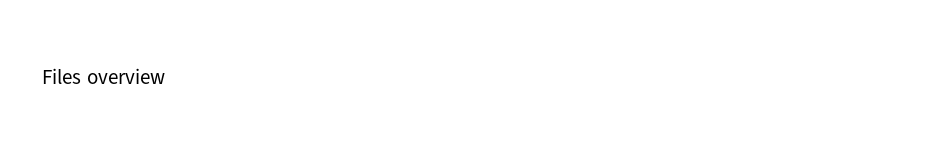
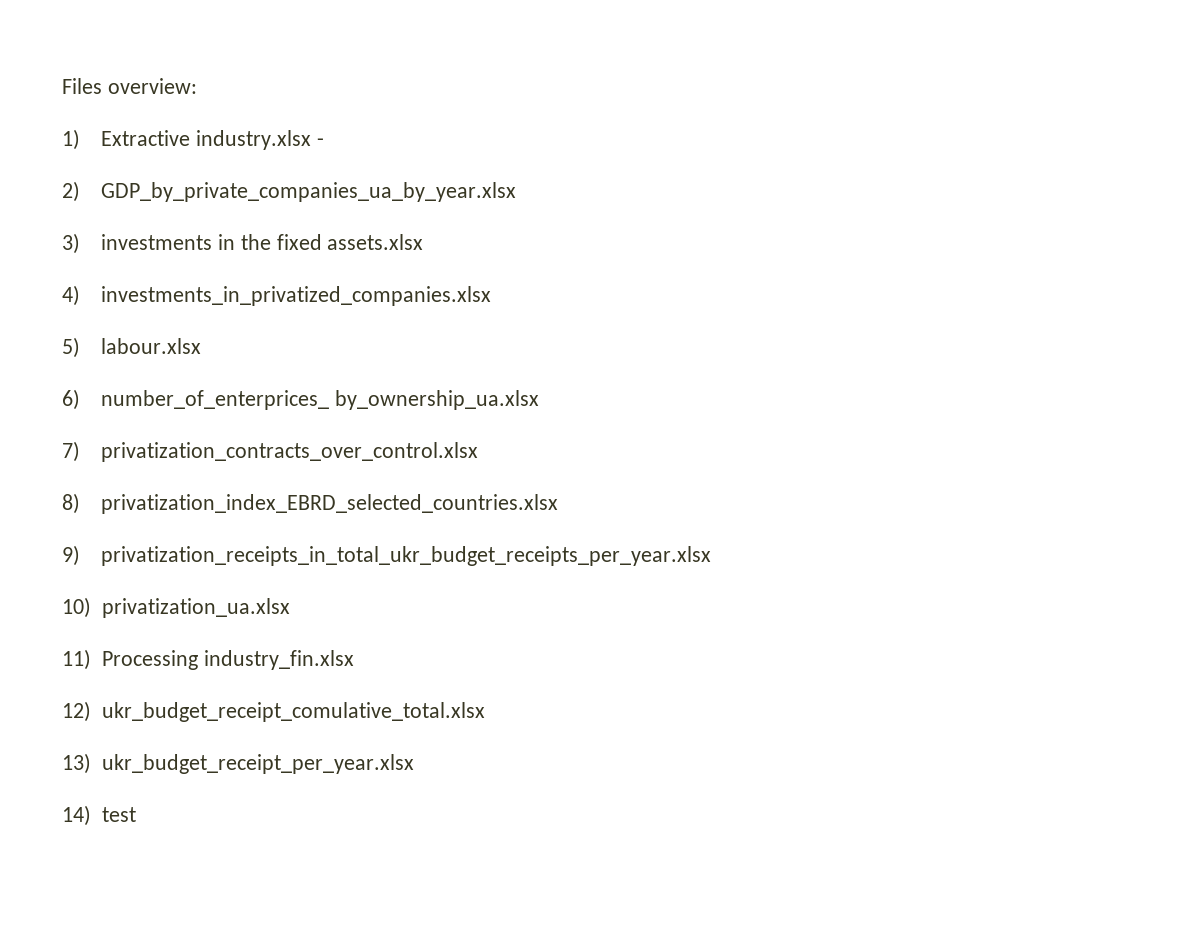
- Files overview
+ Files overview:
+ 1) Extractive industry.xlsx -
+ 2) GDP_by_private_companies_ua_by_year.xlsx
+ 3) investments in the fixed assets.xlsx
+ 4) investments_in_privatized_companies.xlsx
+ 5) labour.xlsx
+ 6) number_of_enterprices_ by_ownership_ua.xlsx
+ 7) privatization_contracts_over_control.xlsx
+ 8) privatization_index_EBRD_selected_countries.xlsx
+ 9) privatization_receipts_in_total_ukr_budget_receipts_per_year.xlsx
+ 10) privatization_ua.xlsx
+ 11) Processing industry_fin.xlsx
+ 12) ukr_budget_receipt_comulative_total.xlsx
+ 13) ukr_budget_receipt_per_year.xlsx
+ 14) test

